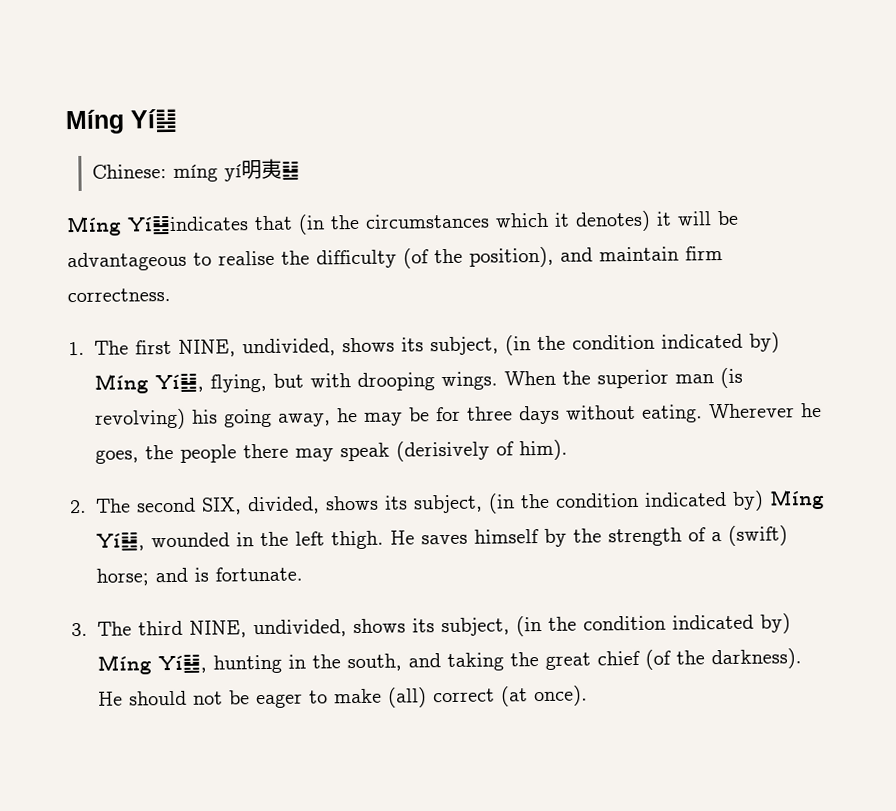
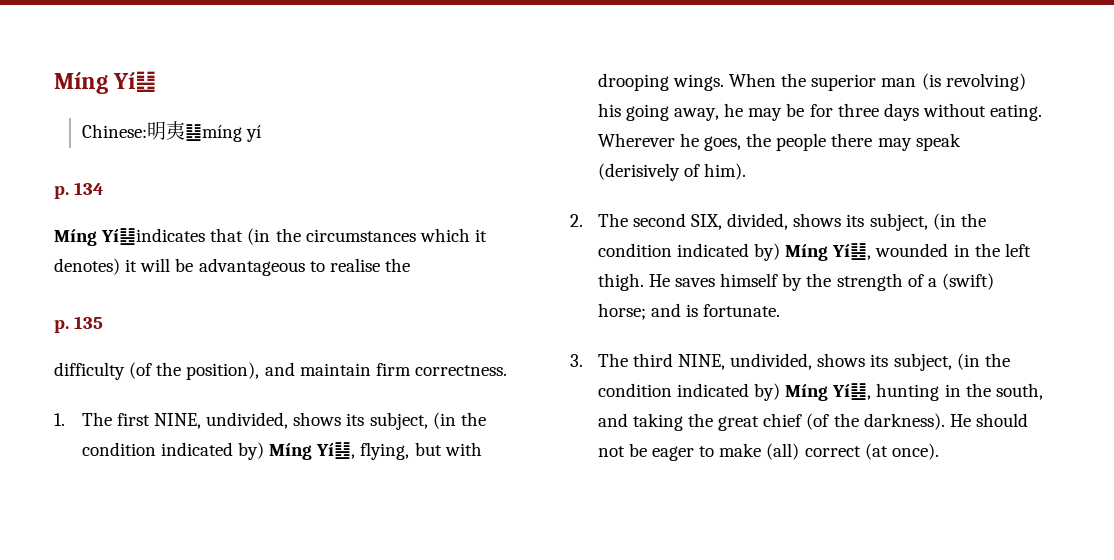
- Chinese: míng yí明夷䷣
+ Chinese:明夷䷣míng yí
+ p. 134
- Míng Yí䷣indicates that (in the circumstances which it denotes) it will be advantageous to realise the difficulty (of the position), and maintain firm correctness.
+ Míng Yí䷣indicates that (in the circumstances which it denotes) it will be advantageous to realise the
+ p. 135
+ difficulty (of the position), and maintain firm correctness.

